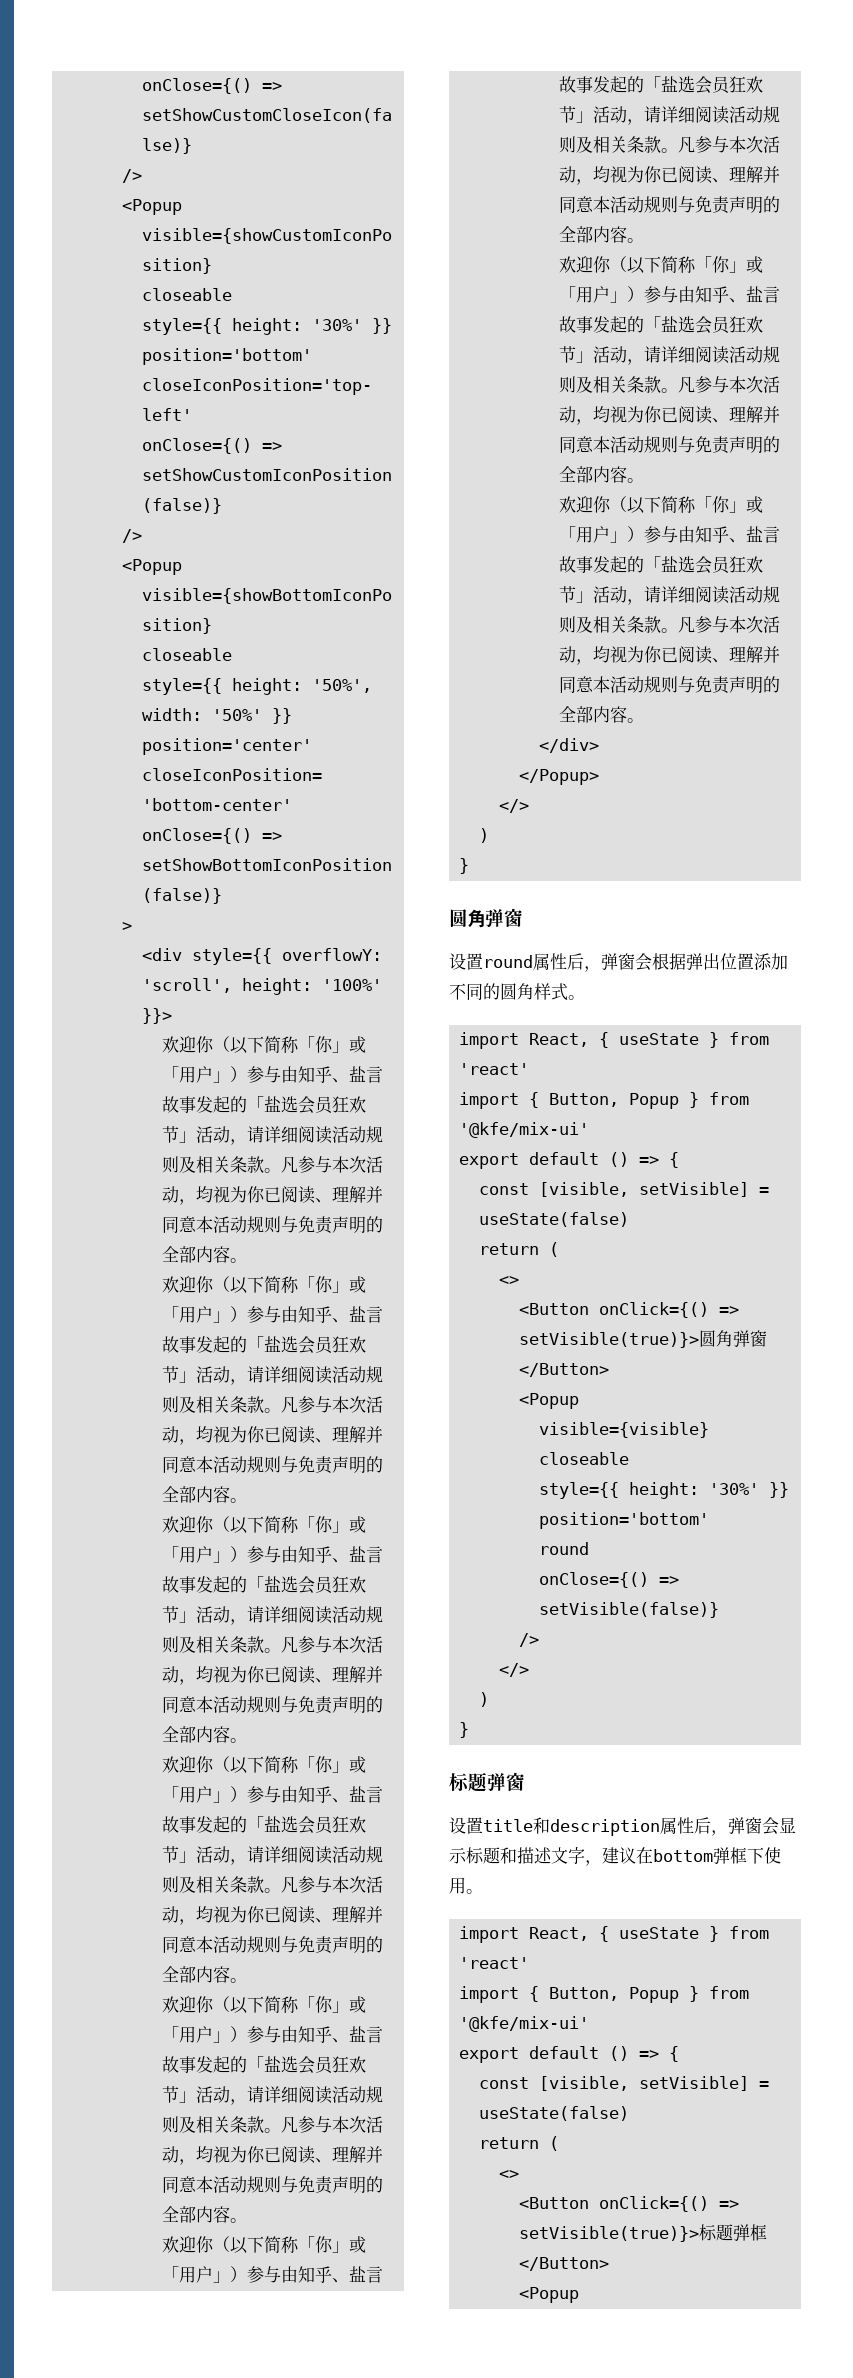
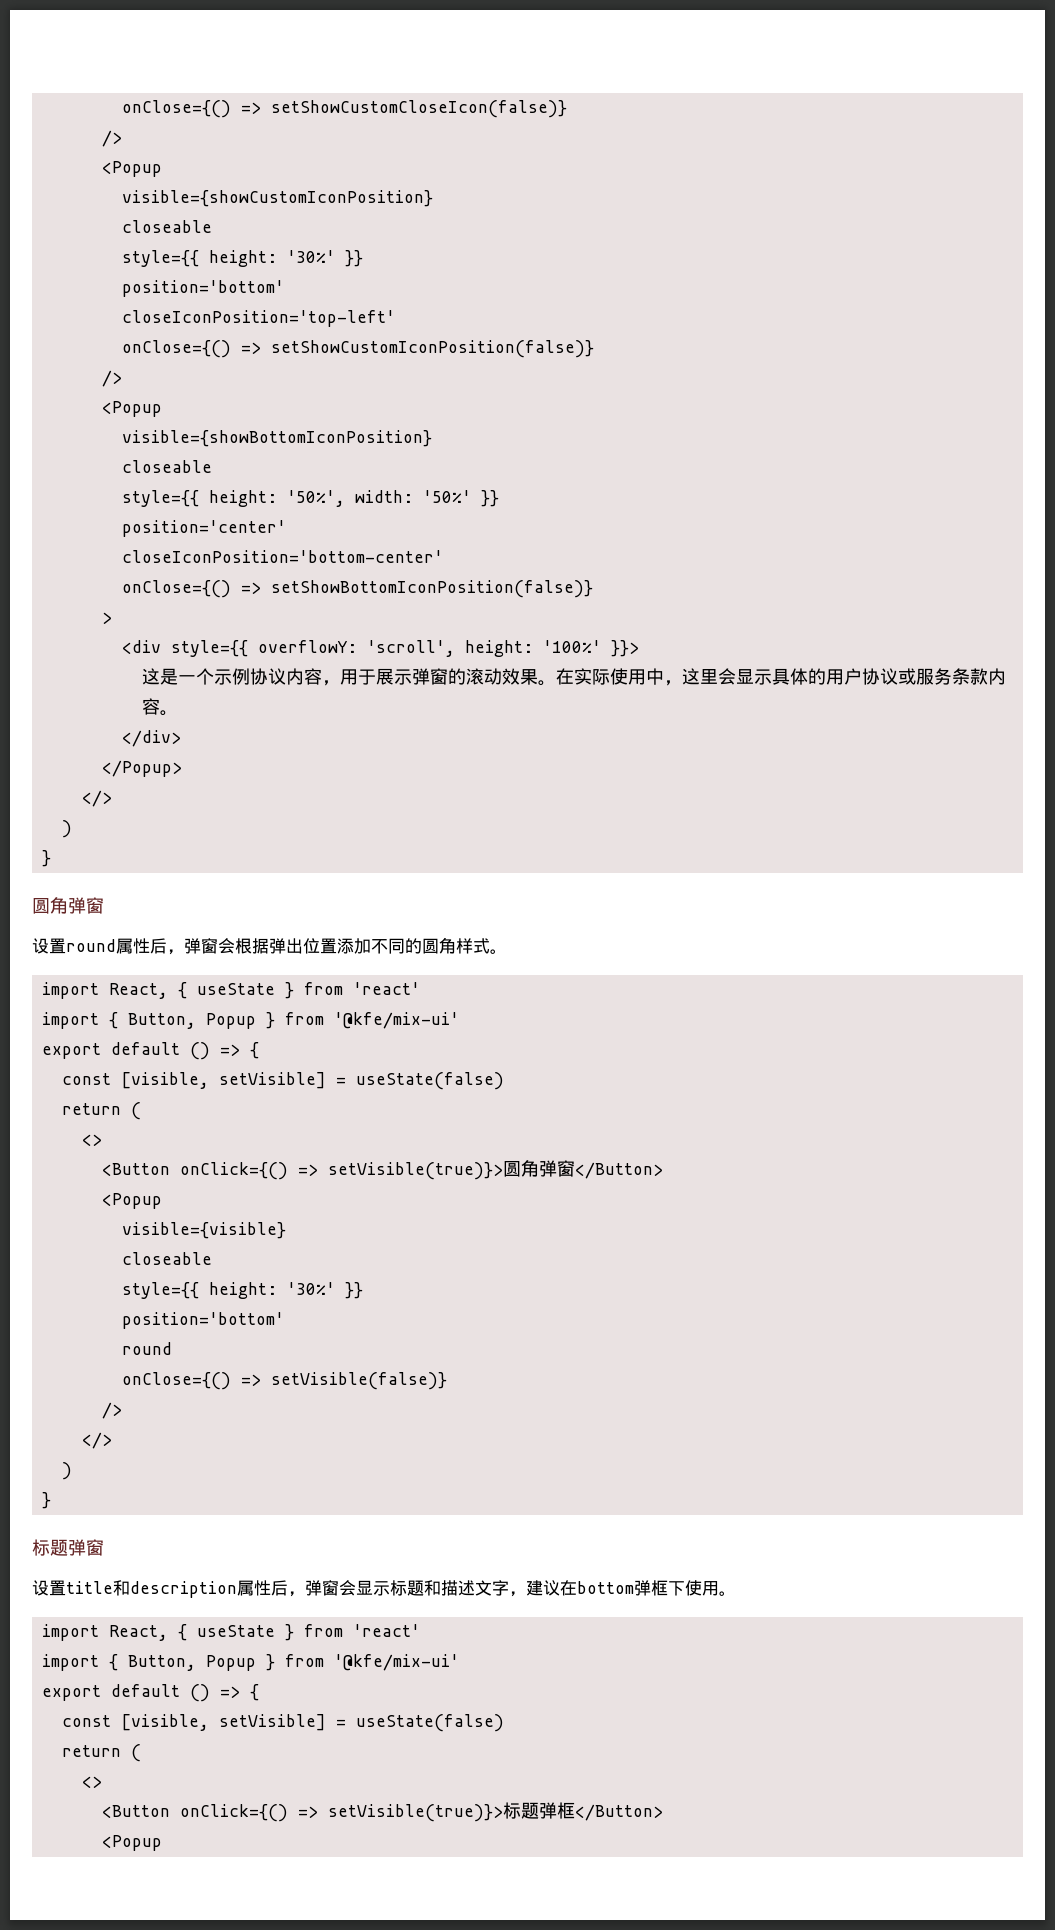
  <div style={{ overflowY: 'scroll', height: '100%' }}>
- 欢迎你（以下简称「你」或「用户」）参与由知乎、盐言故事发起的「盐选会员狂欢节」活动，请详细阅读活动规则及相关条款。凡参与本次活动，均视为你已阅读、理解并同意本活动规则与免责声明的全部内容。
- 欢迎你（以下简称「你」或「用户」）参与由知乎、盐言故事发起的「盐选会员狂欢节」活动，请详细阅读活动规则及相关条款。凡参与本次活动，均视为你已阅读、理解并同意本活动规则与免责声明的全部内容。
- 欢迎你（以下简称「你」或「用户」）参与由知乎、盐言故事发起的「盐选会员狂欢节」活动，请详细阅读活动规则及相关条款。凡参与本次活动，均视为你已阅读、理解并同意本活动规则与免责声明的全部内容。
- 欢迎你（以下简称「你」或「用户」）参与由知乎、盐言故事发起的「盐选会员狂欢节」活动，请详细阅读活动规则及相关条款。凡参与本次活动，均视为你已阅读、理解并同意本活动规则与免责声明的全部内容。
- 欢迎你（以下简称「你」或「用户」）参与由知乎、盐言故事发起的「盐选会员狂欢节」活动，请详细阅读活动规则及相关条款。凡参与本次活动，均视为你已阅读、理解并同意本活动规则与免责声明的全部内容。
- 欢迎你（以下简称「你」或「用户」）参与由知乎、盐言故事发起的「盐选会员狂欢节」活动，请详细阅读活动规则及相关条款。凡参与本次活动，均视为你已阅读、理解并同意本活动规则与免责声明的全部内容。
- 欢迎你（以下简称「你」或「用户」）参与由知乎、盐言故事发起的「盐选会员狂欢节」活动，请详细阅读活动规则及相关条款。凡参与本次活动，均视为你已阅读、理解并同意本活动规则与免责声明的全部内容。
- 欢迎你（以下简称「你」或「用户」）参与由知乎、盐言故事发起的「盐选会员狂欢节」活动，请详细阅读活动规则及相关条款。凡参与本次活动，均视为你已阅读、理解并同意本活动规则与免责声明的全部内容。
+ 这是一个示例协议内容，用于展示弹窗的滚动效果。在实际使用中，这里会显示具体的用户协议或服务条款内容。

